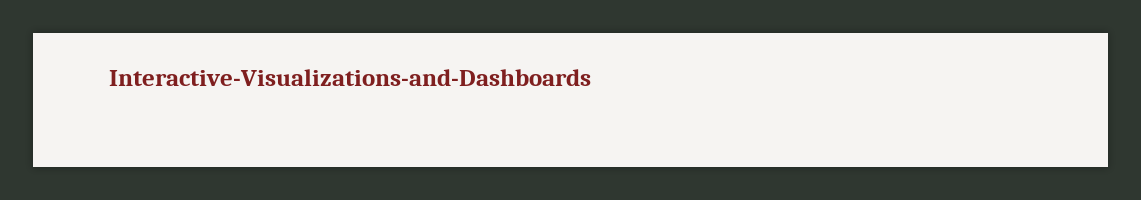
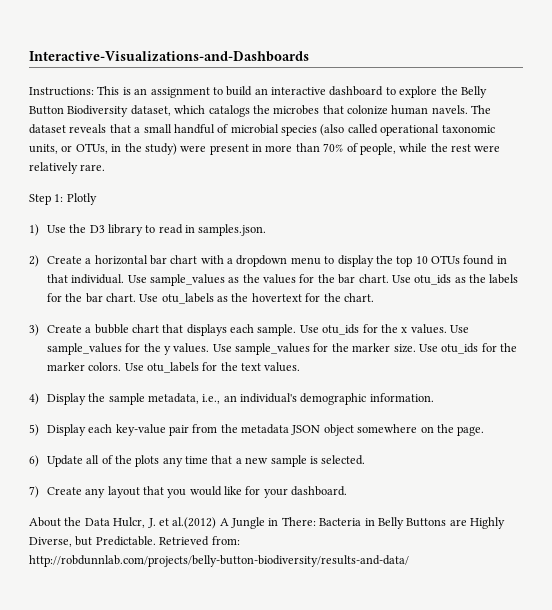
+ Instructions: This is an assignment to build an interactive dashboard to explore the Belly Button Biodiversity dataset, which catalogs the microbes that colonize human navels. The dataset reveals that a small handful of microbial species (also called operational taxonomic units, or OTUs, in the study) were present in more than 70% of people, while the rest were relatively rare.
+ Step 1: Plotly
+ 1) Use the D3 library to read in samples.json.
+ 2) Create a horizontal bar chart with a dropdown menu to display the top 10 OTUs found in that individual. Use sample_values as the values for the bar chart. Use otu_ids as the labels for the bar chart. Use otu_labels as the hovertext for the chart.
+ 3) Create a bubble chart that displays each sample. Use otu_ids for the x values. Use sample_values for the y values. Use sample_values for the marker size. Use otu_ids for the marker colors. Use otu_labels for the text values.
+ 4) Display the sample metadata, i.e., an individual's demographic information.
+ 5) Display each key-value pair from the metadata JSON object somewhere on the page.
+ 6) Update all of the plots any time that a new sample is selected.
+ 7) Create any layout that you would like for your dashboard.
+ About the Data Hulcr, J. et al.(2012) A Jungle in There: Bacteria in Belly Buttons are Highly Diverse, but Predictable. Retrieved from: http://robdunnlab.com/projects/belly-button-biodiversity/results-and-data/

